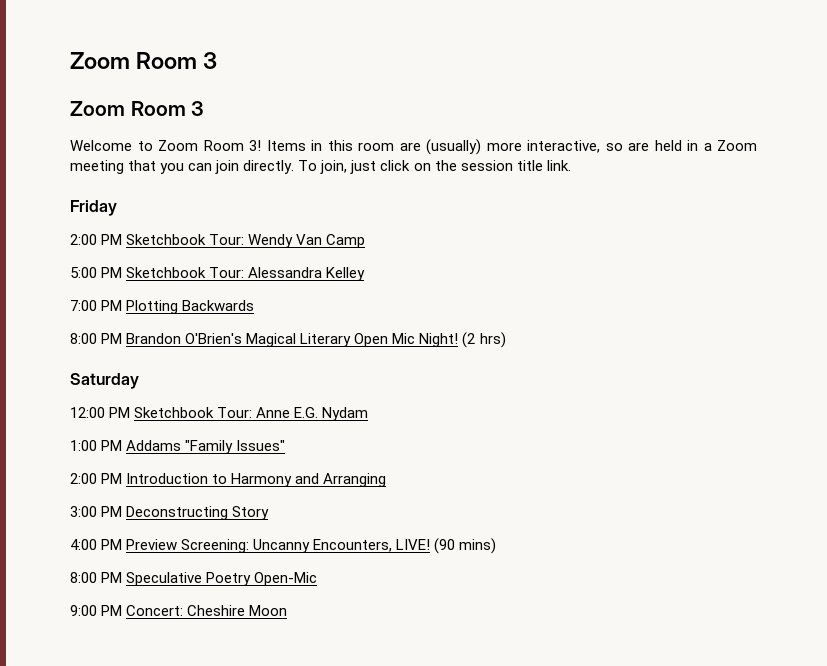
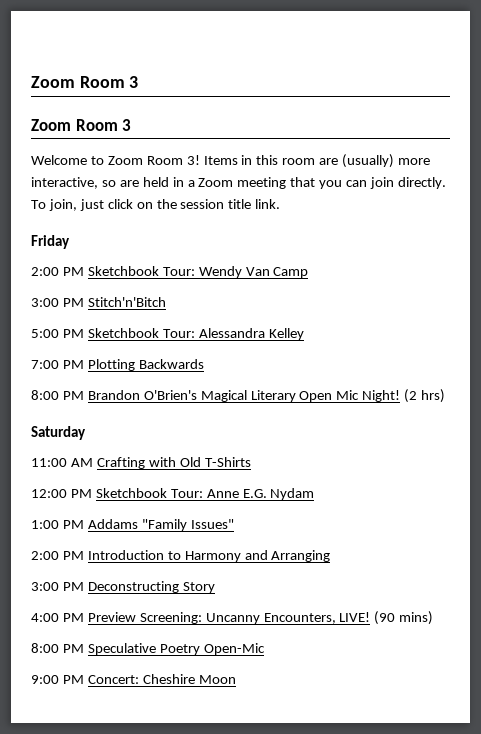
+ 3:00 PM Stitch'n'Bitch
+ 11:00 AM Crafting with Old T-Shirts

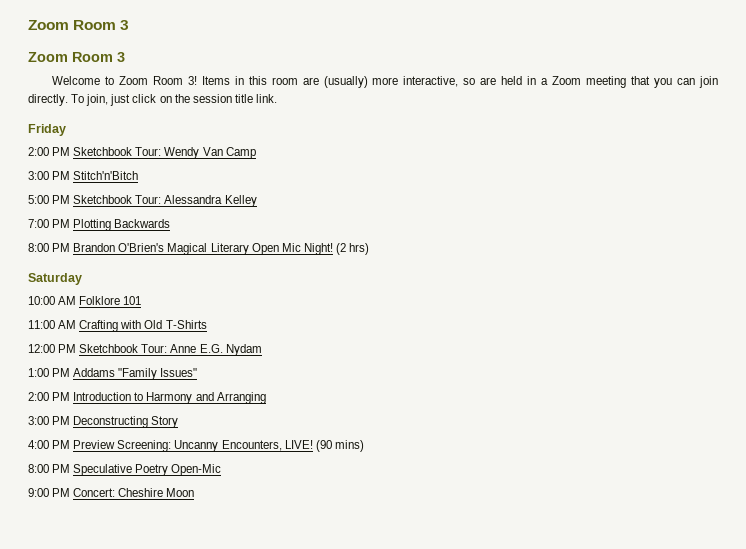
+ 10:00 AM Folklore 101

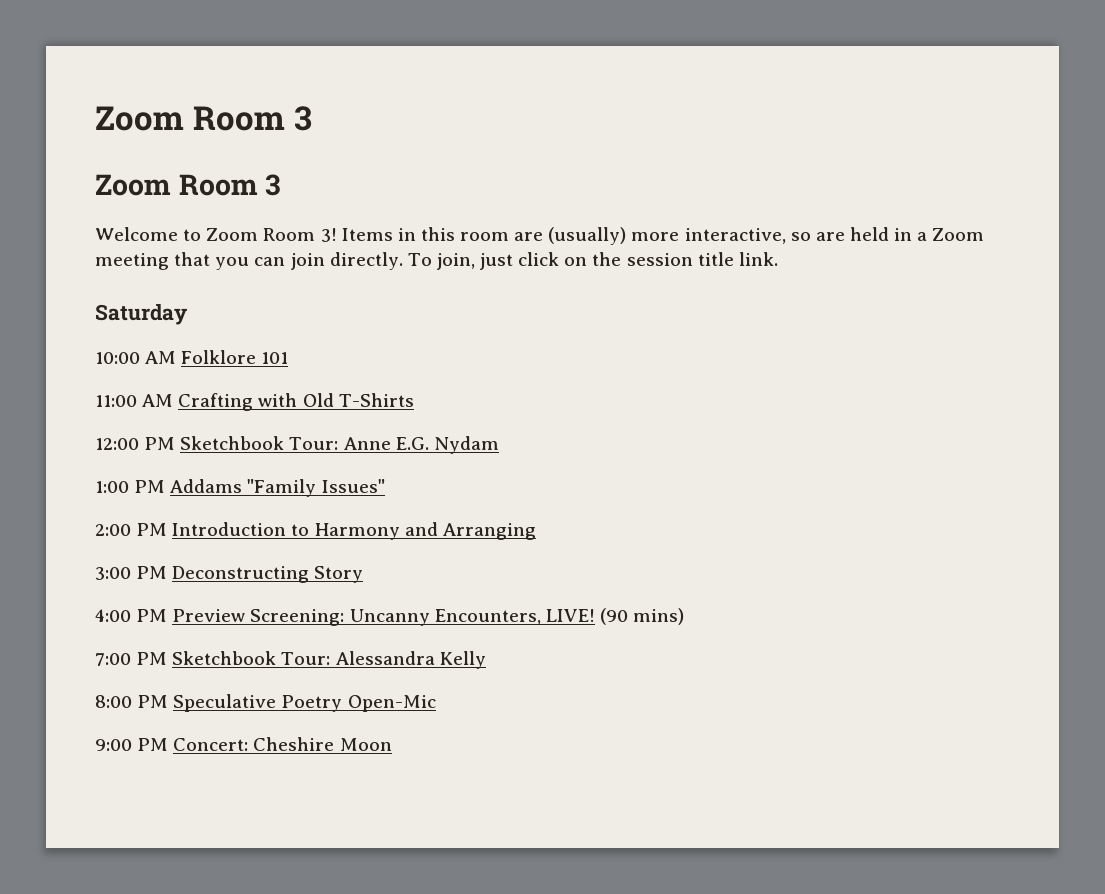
- Friday
- 2:00 PM Sketchbook Tour: Wendy Van Camp
- 3:00 PM Stitch'n'Bitch
- 5:00 PM Sketchbook Tour: Alessandra Kelley
- 7:00 PM Plotting Backwards
- 8:00 PM Brandon O'Brien's Magical Literary Open Mic Night! (2 hrs)
+ 7:00 PM Sketchbook Tour: Alessandra Kelly

